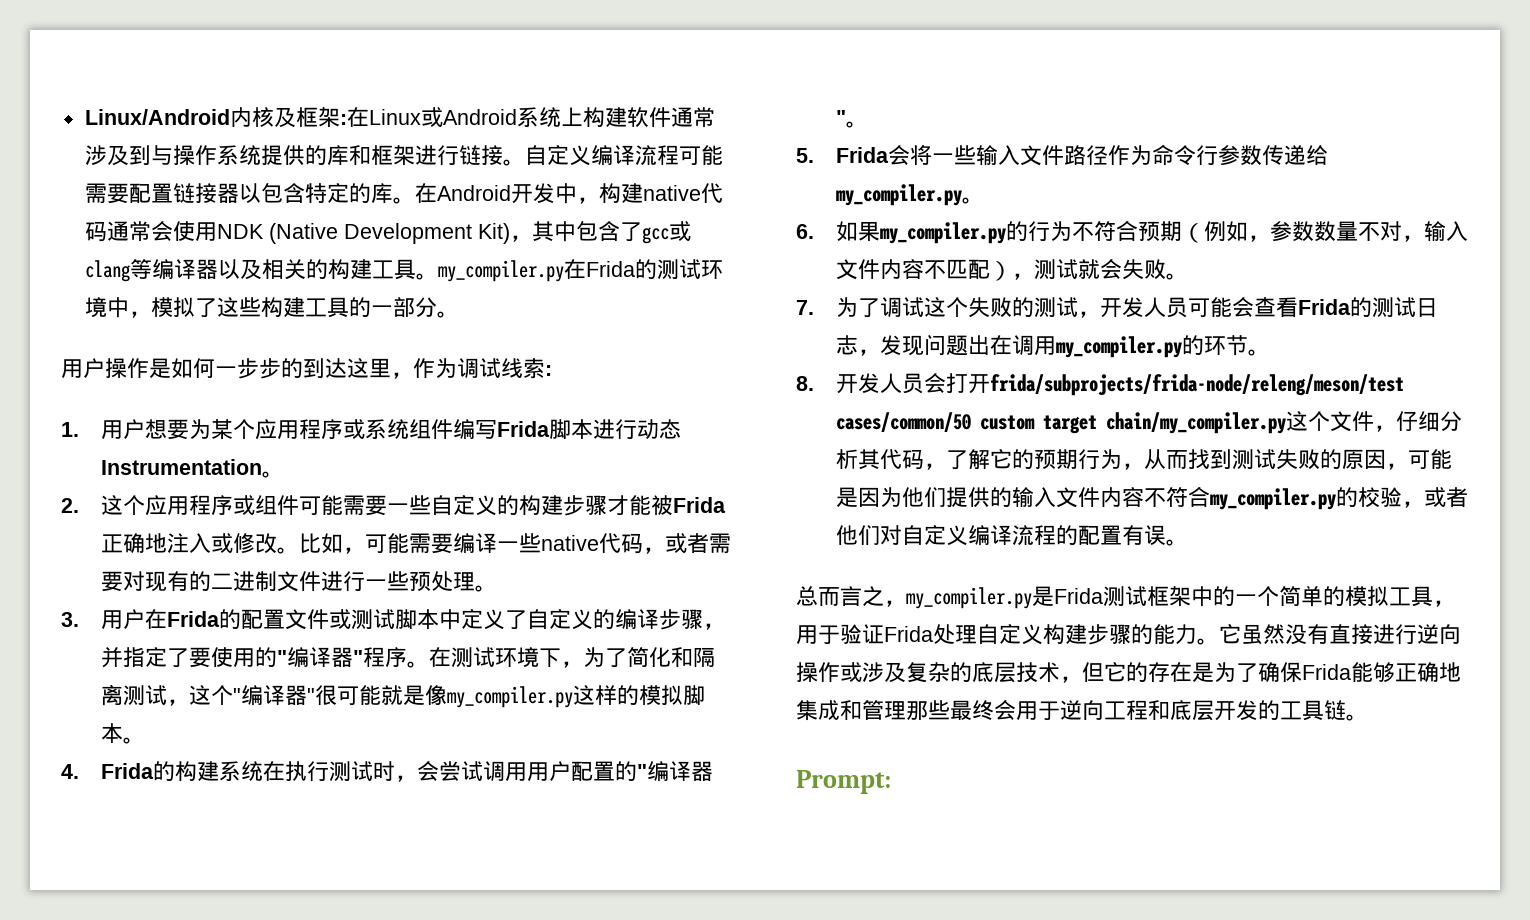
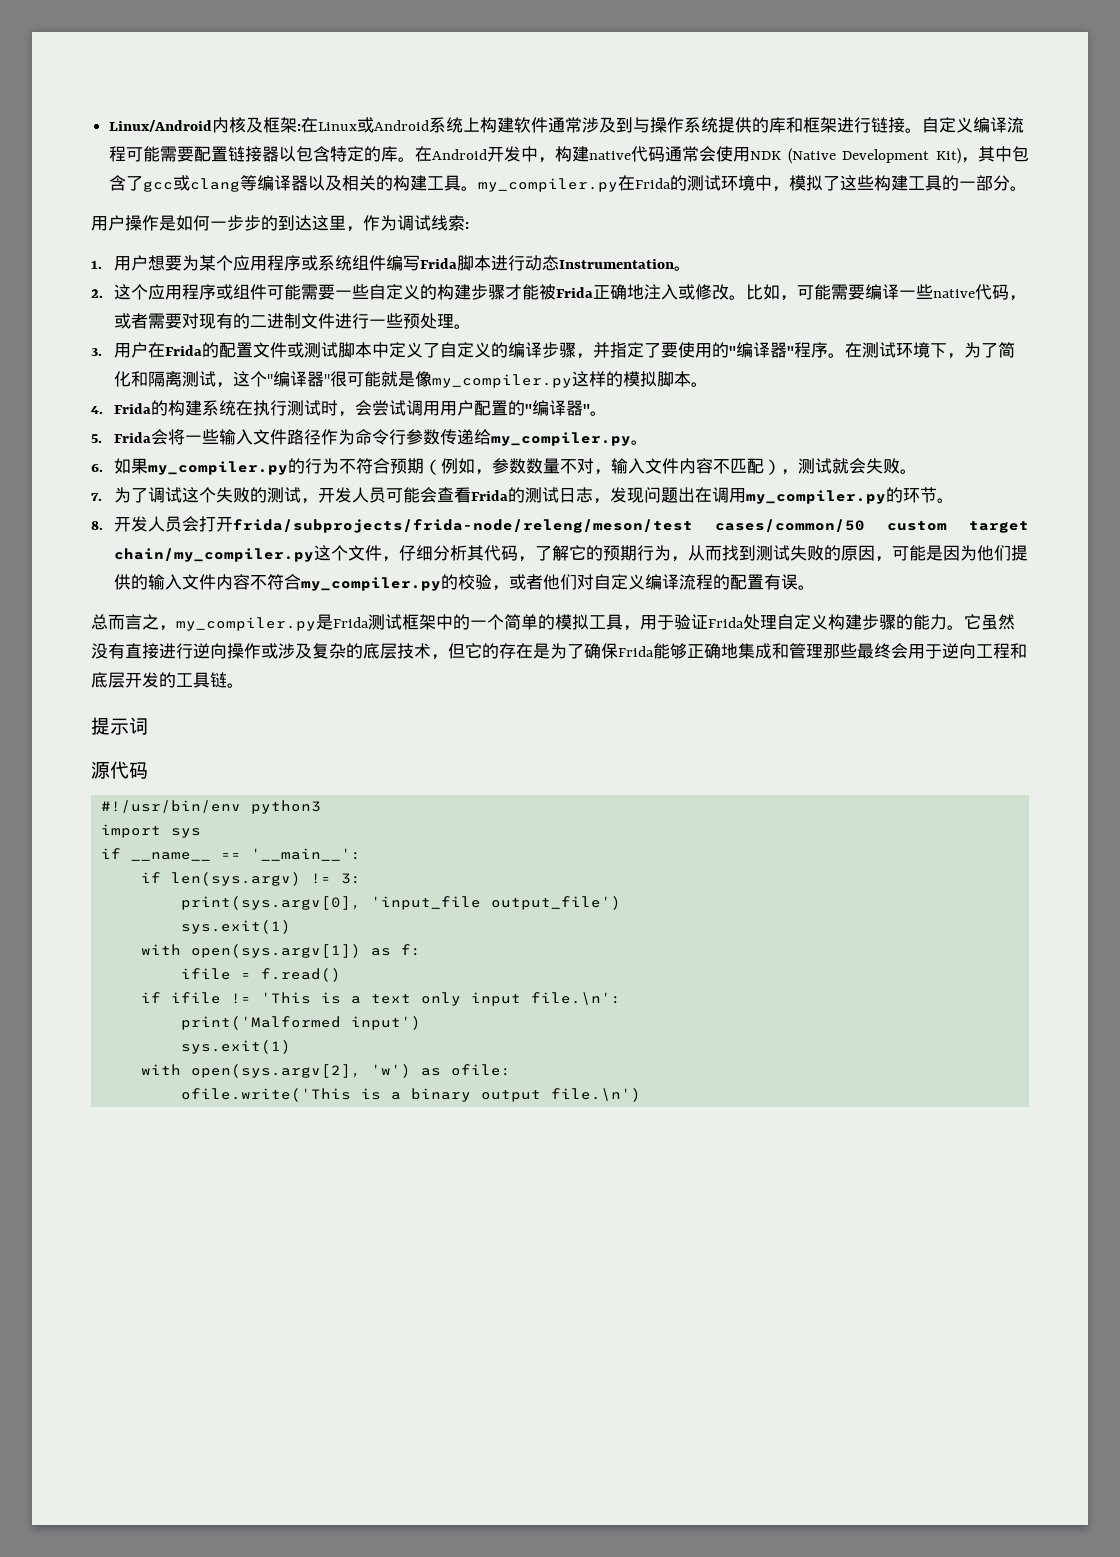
- Prompt:
+ 提示词
+ 源代码
+ #!/usr/bin/env python3
+ import sys
+ if __name__ == '__main__':
+ if len(sys.argv) != 3:
+ print(sys.argv[0], 'input_file output_file')
+ sys.exit(1)
+ with open(sys.argv[1]) as f:
+ ifile = f.read()
+ if ifile != 'This is a text only input file.\n':
+ print('Malformed input')
+ sys.exit(1)
+ with open(sys.argv[2], 'w') as ofile:
+ ofile.write('This is a binary output file.\n')

